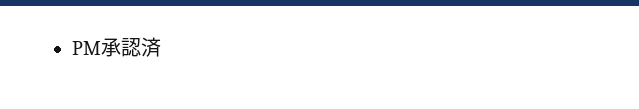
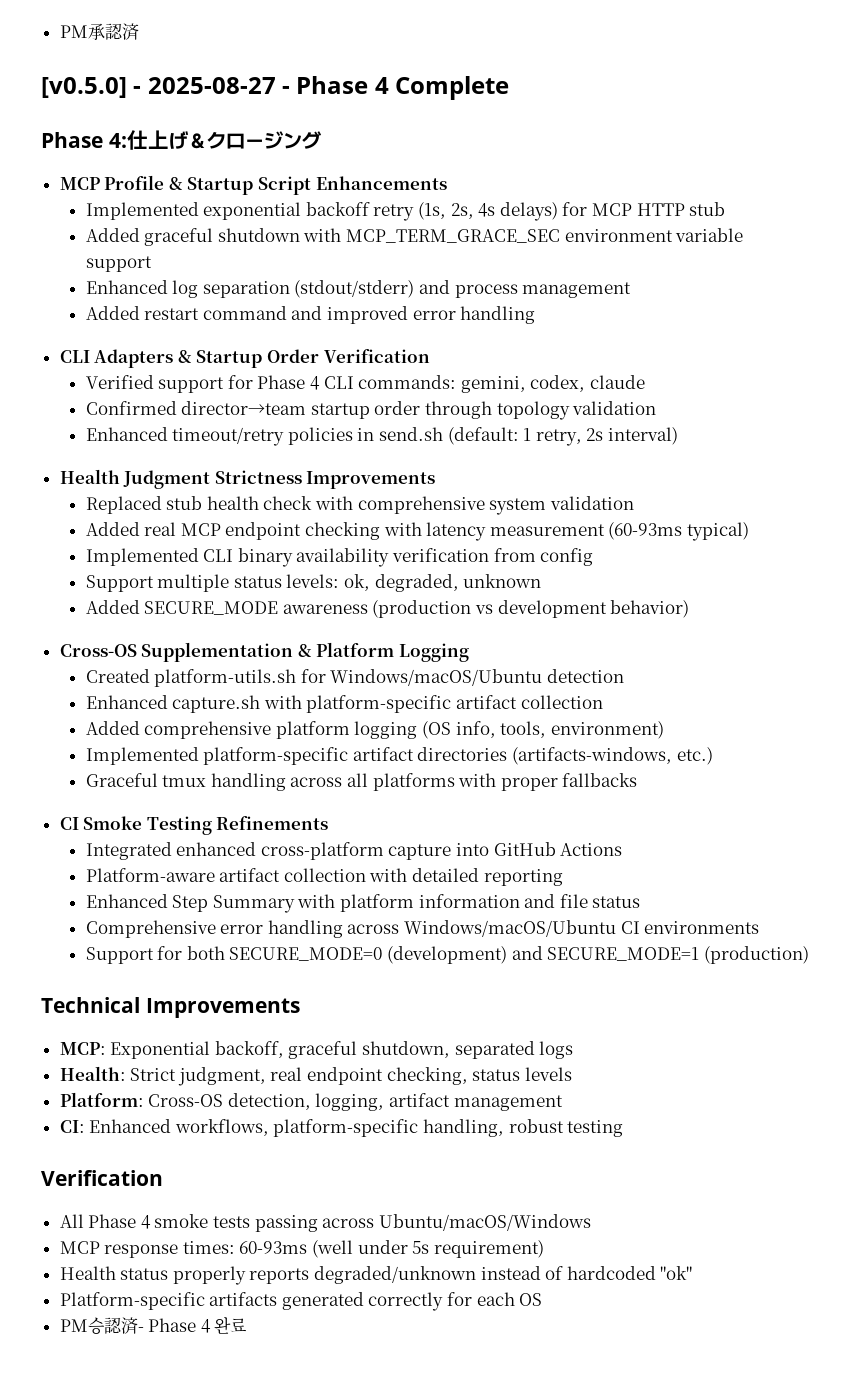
+ [v0.5.0] - 2025-08-27 - Phase 4 Complete
+ Phase 4:仕上げ＆クロージング
+ MCP Profile & Startup Script Enhancements
+ Implemented exponential backoff retry (1s, 2s, 4s delays) for MCP HTTP stub
+ Added graceful shutdown with MCP_TERM_GRACE_SEC environment variable support
+ Enhanced log separation (stdout/stderr) and process management
+ Added restart command and improved error handling
+ CLI Adapters & Startup Order Verification
+ Verified support for Phase 4 CLI commands: gemini, codex, claude
+ Confirmed director→team startup order through topology validation
+ Enhanced timeout/retry policies in send.sh (default: 1 retry, 2s interval)
+ Health Judgment Strictness Improvements
+ Replaced stub health check with comprehensive system validation
+ Added real MCP endpoint checking with latency measurement (60-93ms typical)
+ Implemented CLI binary availability verification from config
+ Support multiple status levels: ok, degraded, unknown
+ Added SECURE_MODE awareness (production vs development behavior)
+ Cross-OS Supplementation & Platform Logging
+ Created platform-utils.sh for Windows/macOS/Ubuntu detection
+ Enhanced capture.sh with platform-specific artifact collection
+ Added comprehensive platform logging (OS info, tools, environment)
+ Implemented platform-specific artifact directories (artifacts-windows, etc.)
+ Graceful tmux handling across all platforms with proper fallbacks
+ CI Smoke Testing Refinements
+ Integrated enhanced cross-platform capture into GitHub Actions
+ Platform-aware artifact collection with detailed reporting
+ Enhanced Step Summary with platform information and file status
+ Comprehensive error handling across Windows/macOS/Ubuntu CI environments
+ Support for both SECURE_MODE=0 (development) and SECURE_MODE=1 (production)
+ Technical Improvements
+ MCP: Exponential backoff, graceful shutdown, separated logs
+ Health: Strict judgment, real endpoint checking, status levels
+ Platform: Cross-OS detection, logging, artifact management
+ CI: Enhanced workflows, platform-specific handling, robust testing
+ Verification
+ All Phase 4 smoke tests passing across Ubuntu/macOS/Windows
+ MCP response times: 60-93ms (well under 5s requirement)
+ Health status properly reports degraded/unknown instead of hardcoded "ok"
+ Platform-specific artifacts generated correctly for each OS
+ PM승認済- Phase 4 완료

